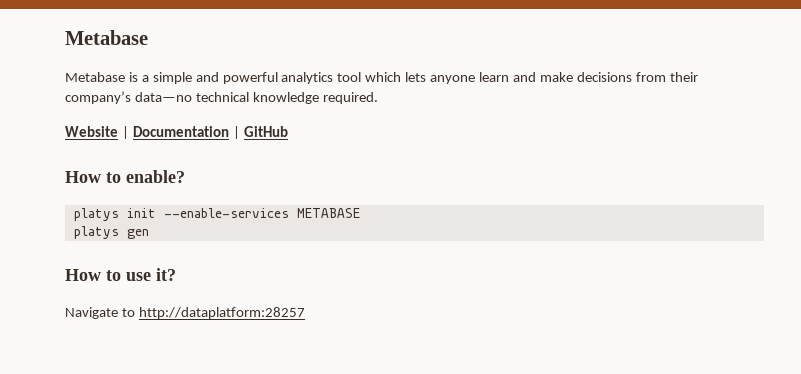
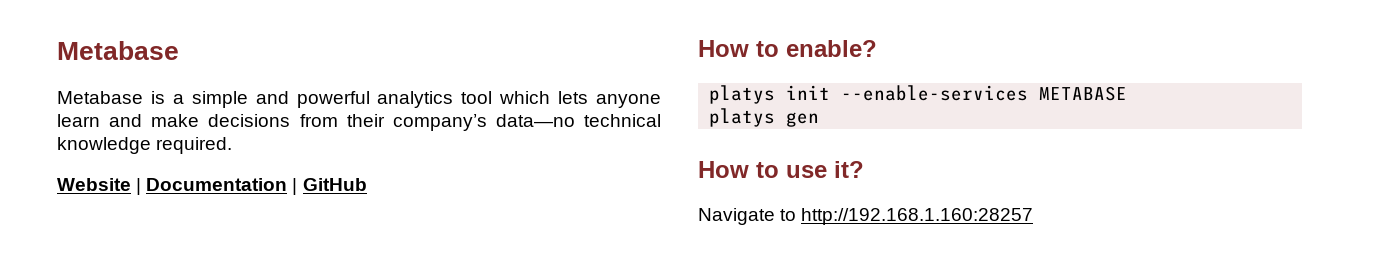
- Navigate to http://dataplatform:28257
+ Navigate to http://192.168.1.160:28257

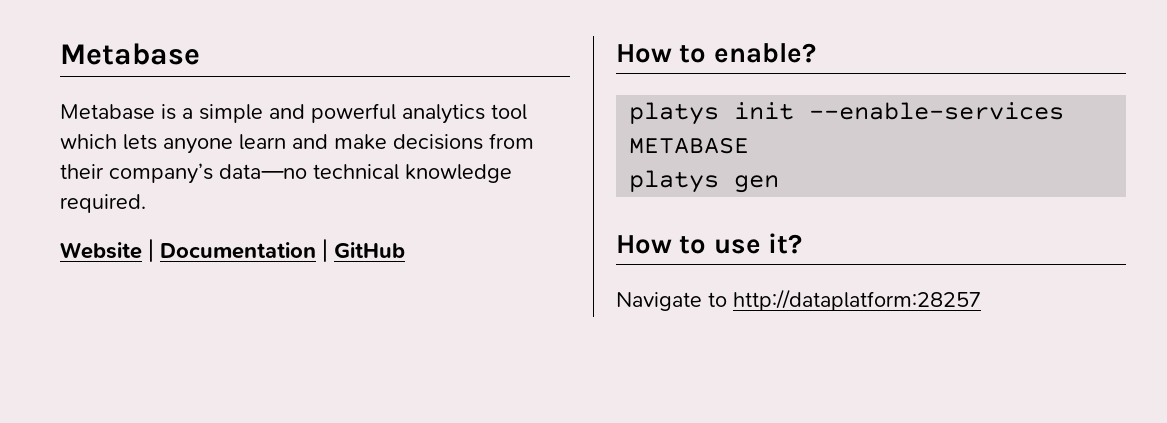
- Navigate to http://192.168.1.160:28257
+ Navigate to http://dataplatform:28257

